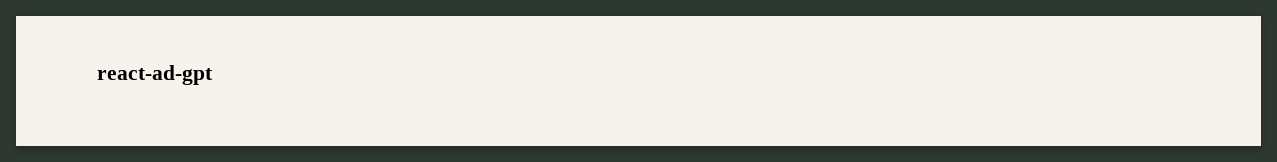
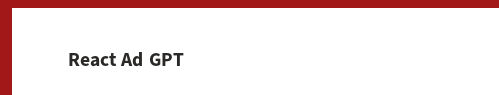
- react-ad-gpt
+ React Ad GPT

